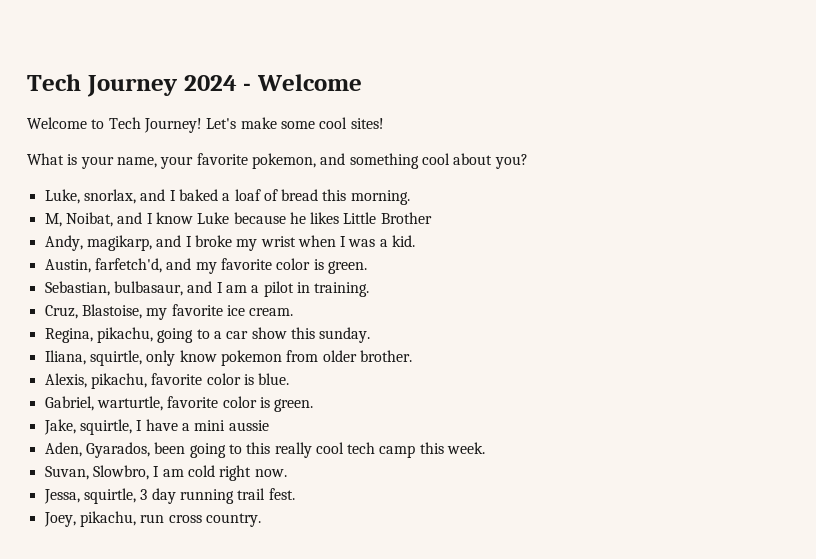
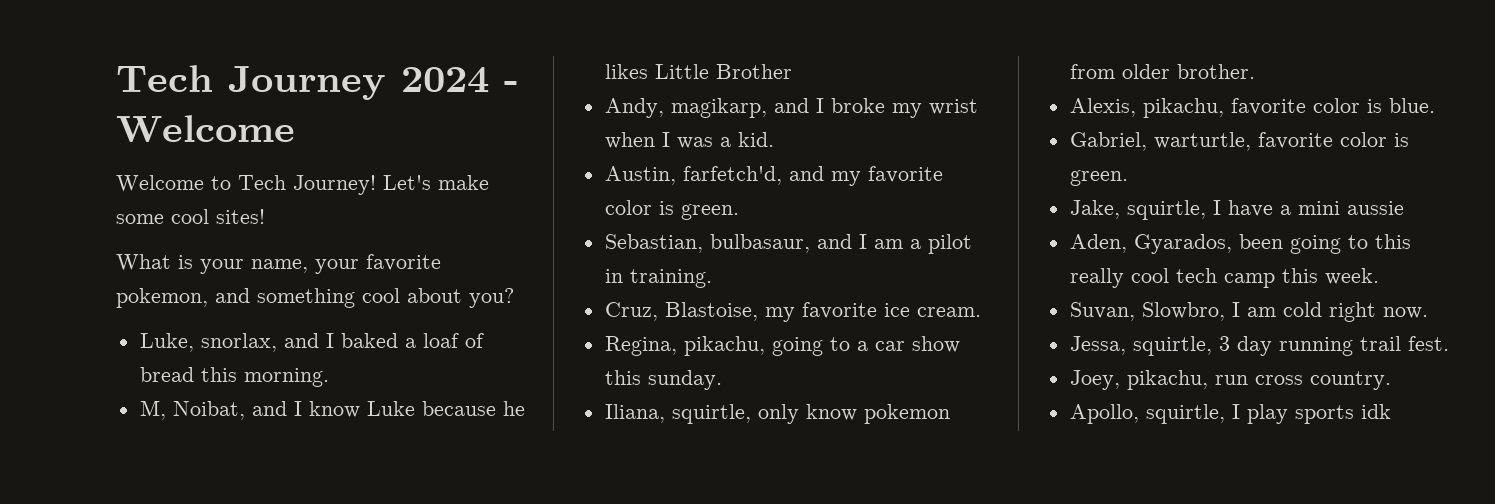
+ Apollo, squirtle, I play sports idk

